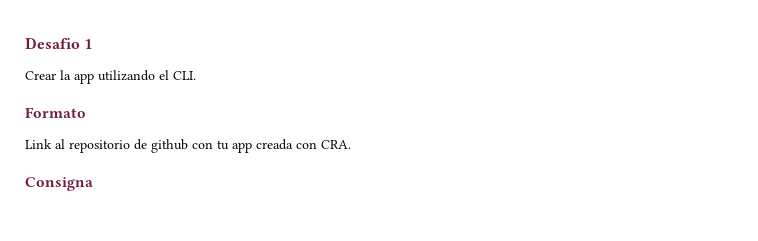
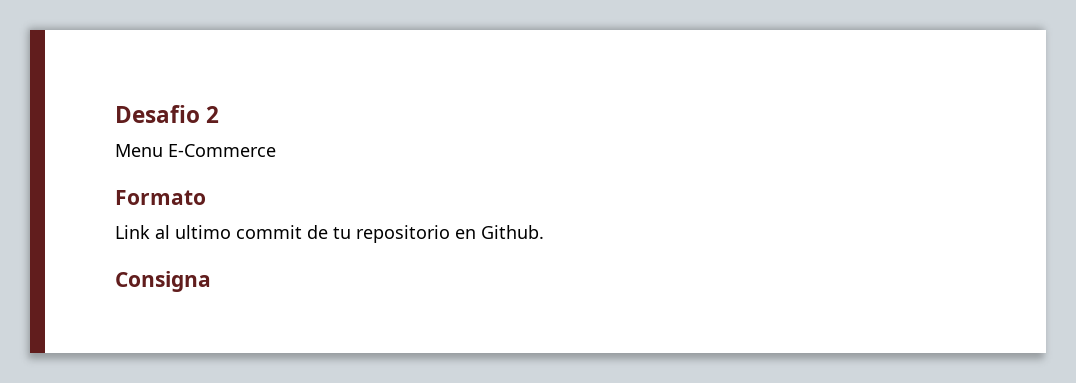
- Desafio 1
- Crear la app utilizando el CLI.
+ Desafio 2
+ Menu E-Commerce
  Formato
- Link al repositorio de github con tu app creada con CRA.
+ Link al ultimo commit de tu repositorio en Github.

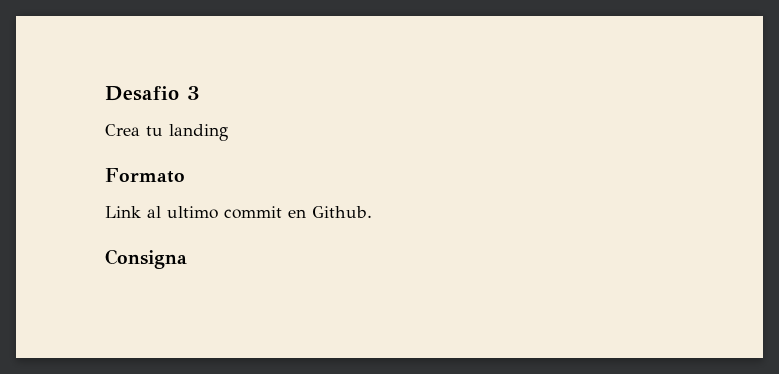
- Desafio 2
- Menu E-Commerce
+ Desafio 3
+ Crea tu landing
- Link al ultimo commit de tu repositorio en Github.
+ Link al ultimo commit en Github.

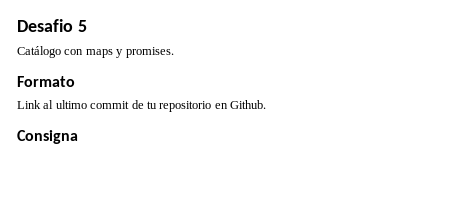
- Desafio 3
- Crea tu landing
+ Desafio 5
+ Catálogo con maps y promises.
- Link al ultimo commit en Github.
+ Link al ultimo commit de tu repositorio en Github.

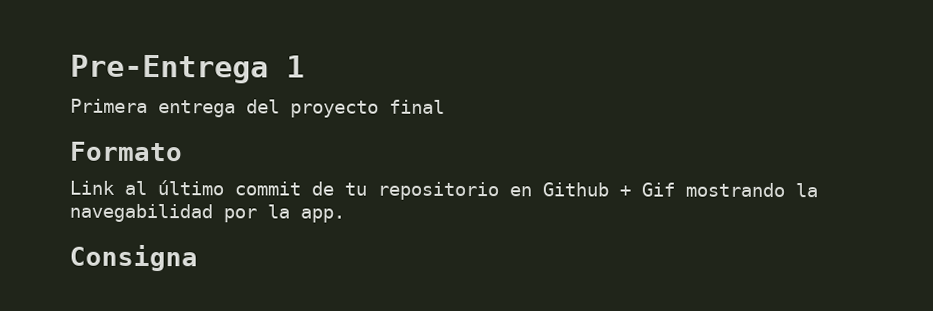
- Desafio 5
- Catálogo con maps y promises.
+ Pre-Entrega 1
+ Primera entrega del proyecto final
- Link al ultimo commit de tu repositorio en Github.
+ Link al último commit de tu repositorio en Github + Gif mostrando la navegabilidad por la app.

